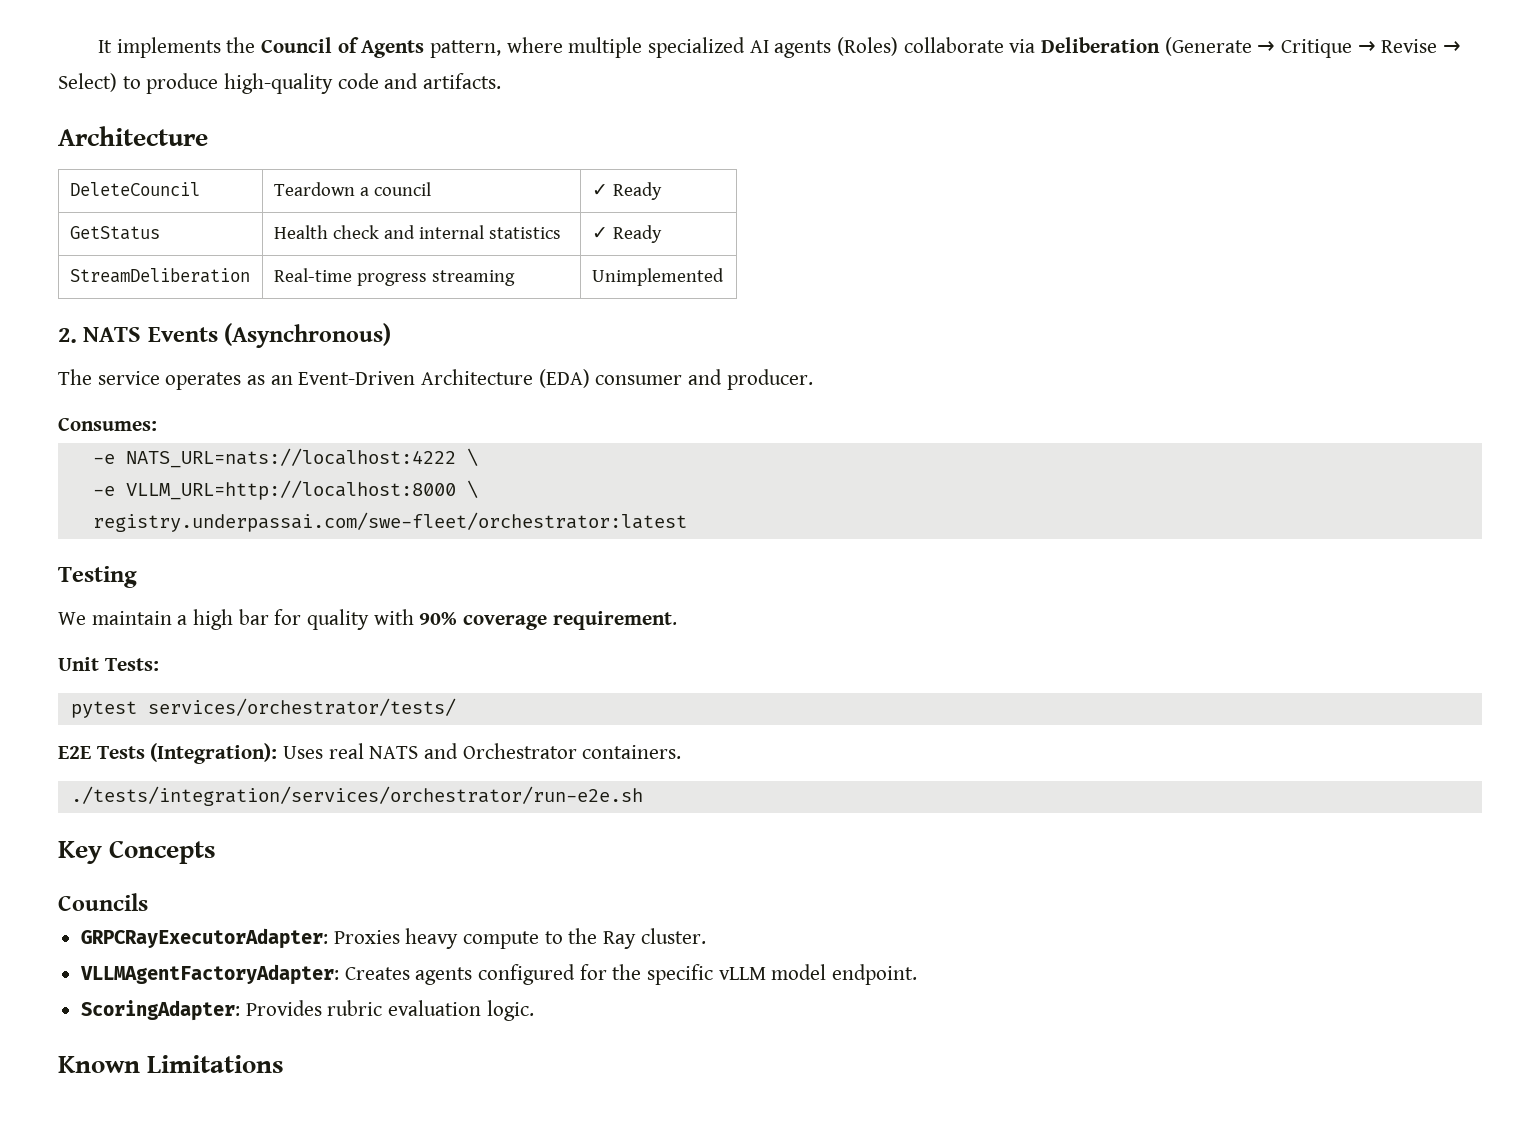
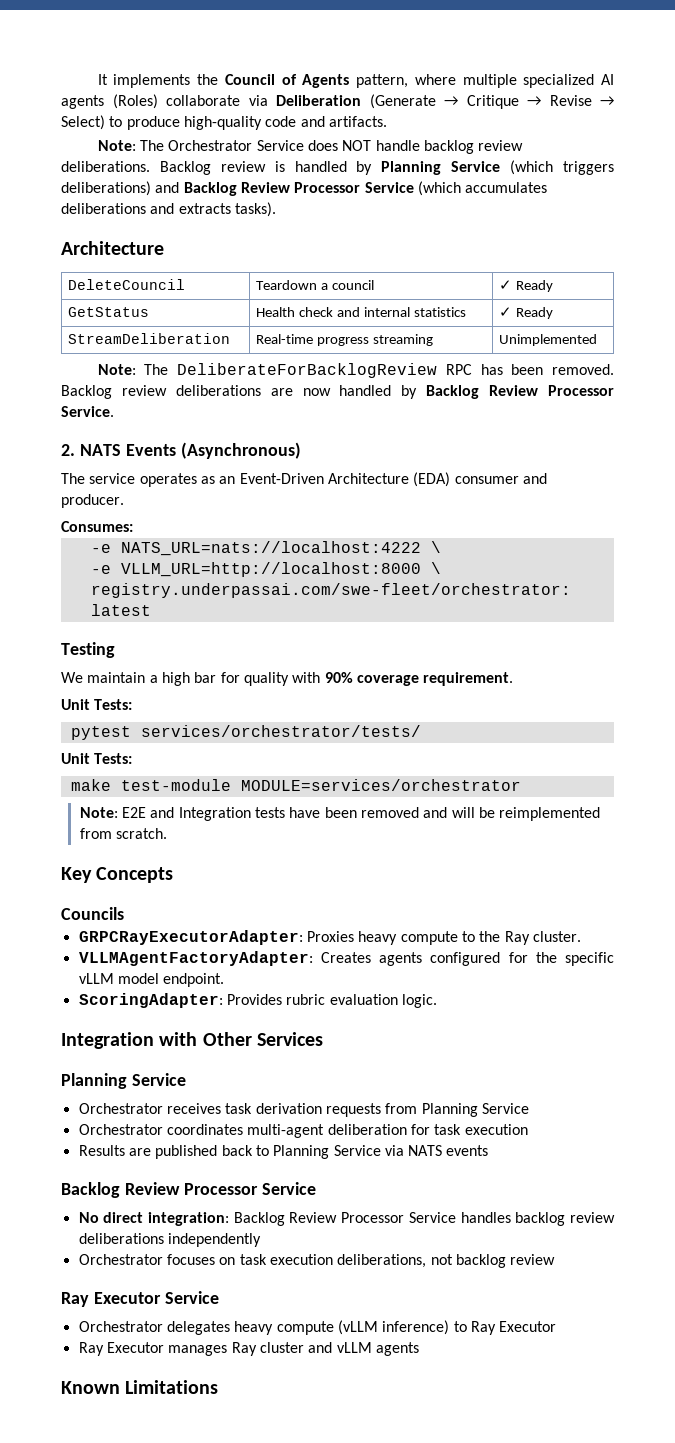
+ Note: The Orchestrator Service does NOT handle backlog review deliberations. Backlog review is handled by Planning Service (which triggers deliberations) and Backlog Review Processor Service (which accumulates deliberations and extracts tasks).
+ Note: The DeliberateForBacklogReview RPC has been removed. Backlog review deliberations are now handled by Backlog Review Processor Service.
  pytest services/orchestrator/tests/
- E2E Tests (Integration): Uses real NATS and Orchestrator containers.
- ./tests/integration/services/orchestrator/run-e2e.sh
+ Unit Tests:
+ make test-module MODULE=services/orchestrator
+ Note: E2E and Integration tests have been removed and will be reimplemented from scratch.
+ Integration with Other Services
+ Planning Service
+ Orchestrator receives task derivation requests from Planning Service
+ Orchestrator coordinates multi-agent deliberation for task execution
+ Results are published back to Planning Service via NATS events
+ Backlog Review Processor Service
+ No direct integration: Backlog Review Processor Service handles backlog review deliberations independently
+ Orchestrator focuses on task execution deliberations, not backlog review
+ Ray Executor Service
+ Orchestrator delegates heavy compute (vLLM inference) to Ray Executor
+ Ray Executor manages Ray cluster and vLLM agents

